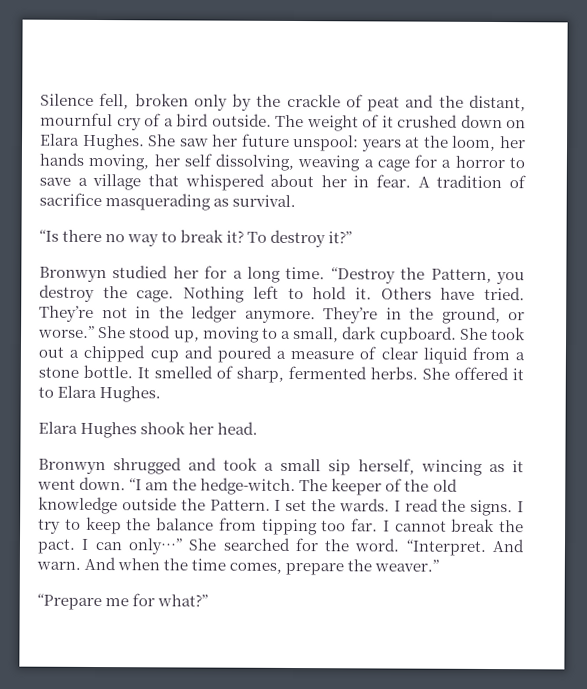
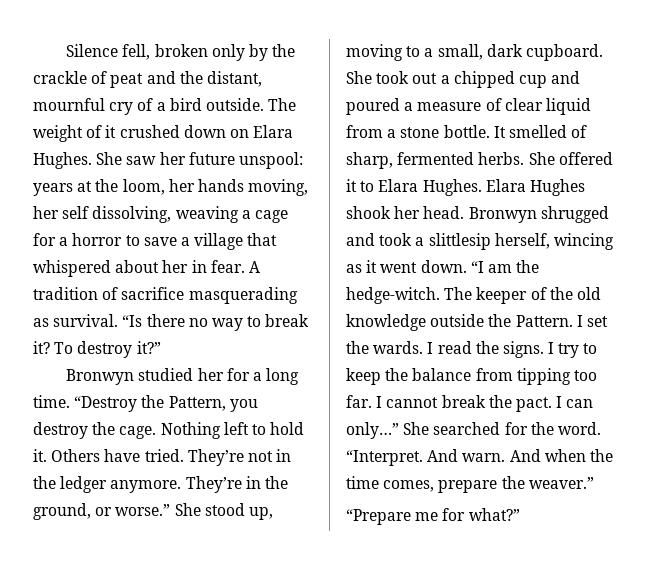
- A tradition of sacrifice masquerading as survival.
- “Is there no way to break it?
+ A tradition of sacrifice masquerading as survival. “Is there no way to break it?
- She offered it to Elara Hughes.
- Elara Hughes shook her head.
- Bronwyn shrugged and took a small sip herself, wincing as it went down.
+ She offered it to Elara Hughes. Elara Hughes shook her head. Bronwyn shrugged and took a slittlesip herself, wincing as it went down.

